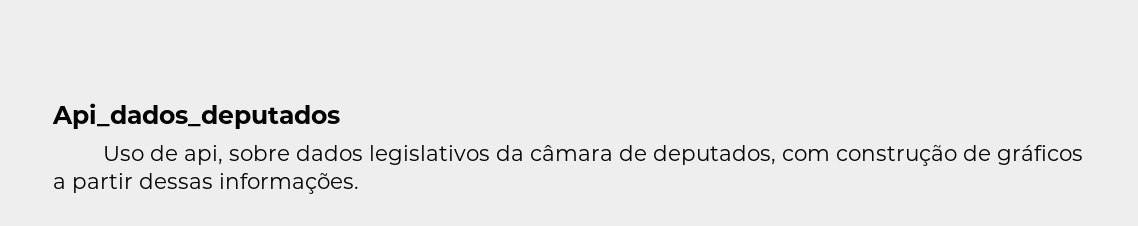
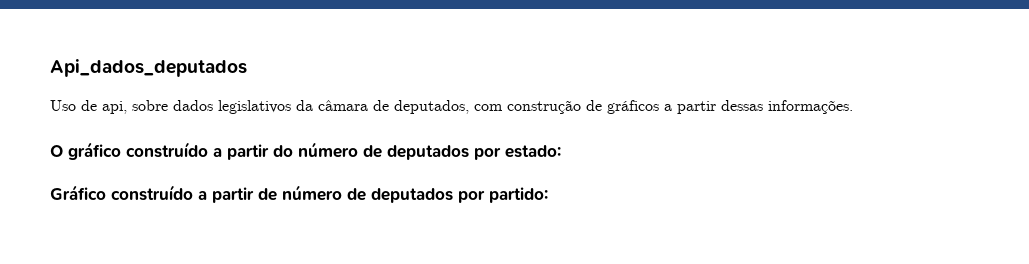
+ O gráfico construído a partir do número de deputados por estado:
+ Gráfico construído a partir de número de deputados por partido:

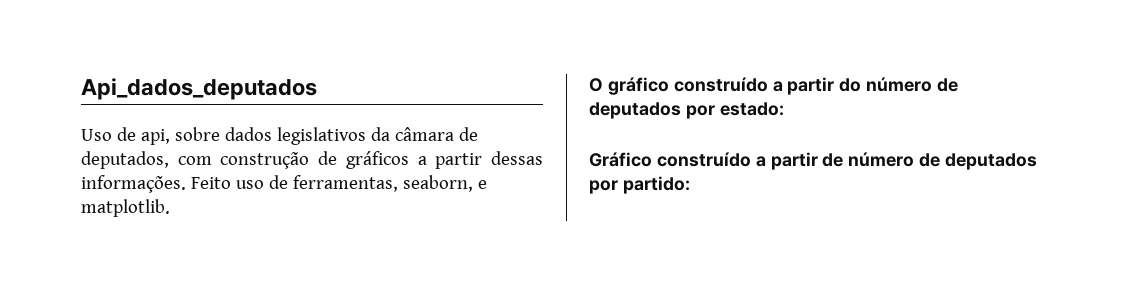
+ Feito uso de ferramentas, seaborn, e matplotlib.

